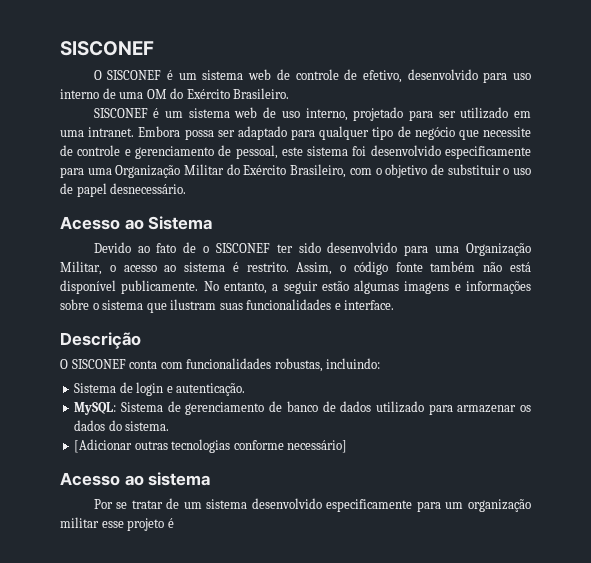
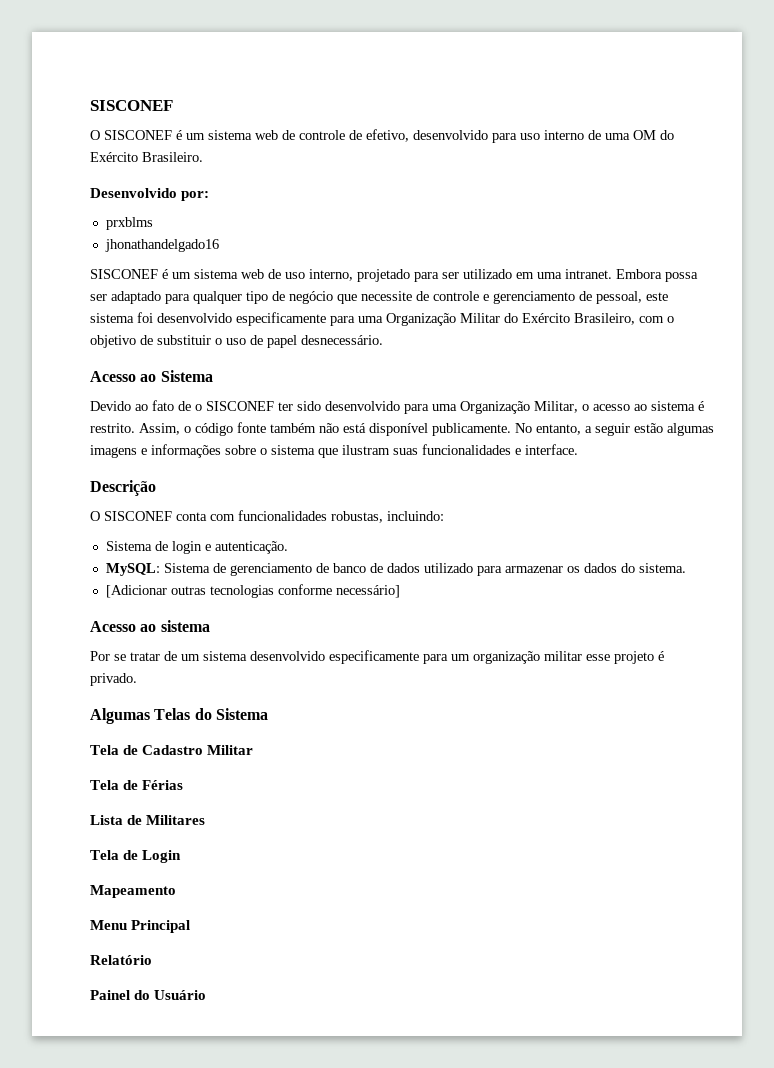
+ Desenvolvido por:
+ prxblms
+ jhonathandelgado16
- Por se tratar de um sistema desenvolvido especificamente para um organização militar esse projeto é
+ Por se tratar de um sistema desenvolvido especificamente para um organização militar esse projeto é privado.
+ Algumas Telas do Sistema
+ Tela de Cadastro Militar
+ Tela de Férias
+ Lista de Militares
+ Tela de Login
+ Mapeamento
+ Menu Principal
+ Relatório
+ Painel do Usuário

